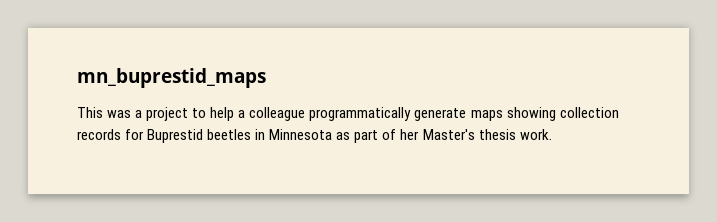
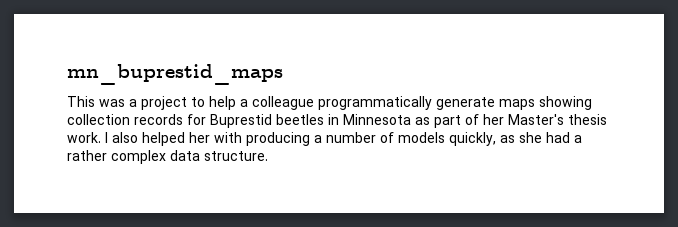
+ I also helped her with producing a number of models quickly, as she had a rather complex data structure.

